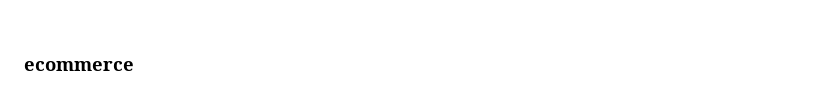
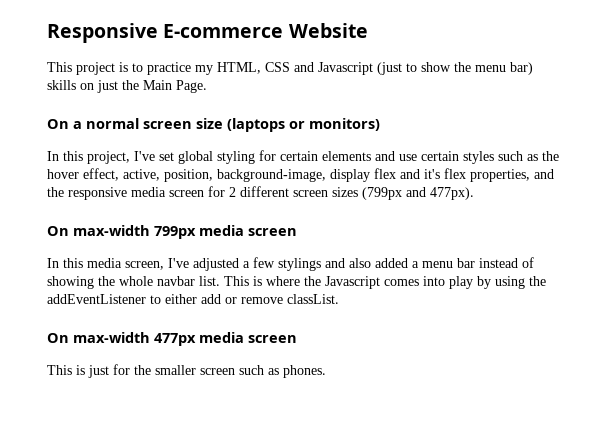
- ecommerce
+ Responsive E-commerce Website
+ This project is to practice my HTML, CSS and Javascript (just to show the menu bar) skills on just the Main Page.
+ On a normal screen size (laptops or monitors)
+ In this project, I've set global styling for certain elements and use certain styles such as the hover effect, active, position, background-image, display flex and it's flex properties, and the responsive media screen for 2 different screen sizes (799px and 477px).
+ On max-width 799px media screen
+ In this media screen, I've adjusted a few stylings and also added a menu bar instead of showing the whole navbar list. This is where the Javascript comes into play by using the addEventListener to either add or remove classList.
+ On max-width 477px media screen
+ This is just for the smaller screen such as phones.

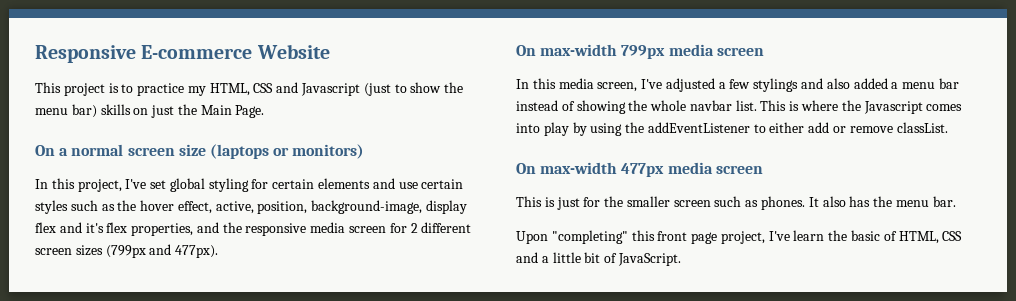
+ It also has the menu bar.
+ Upon "completing" this front page project, I've learn the basic of HTML, CSS and a little bit of JavaScript.

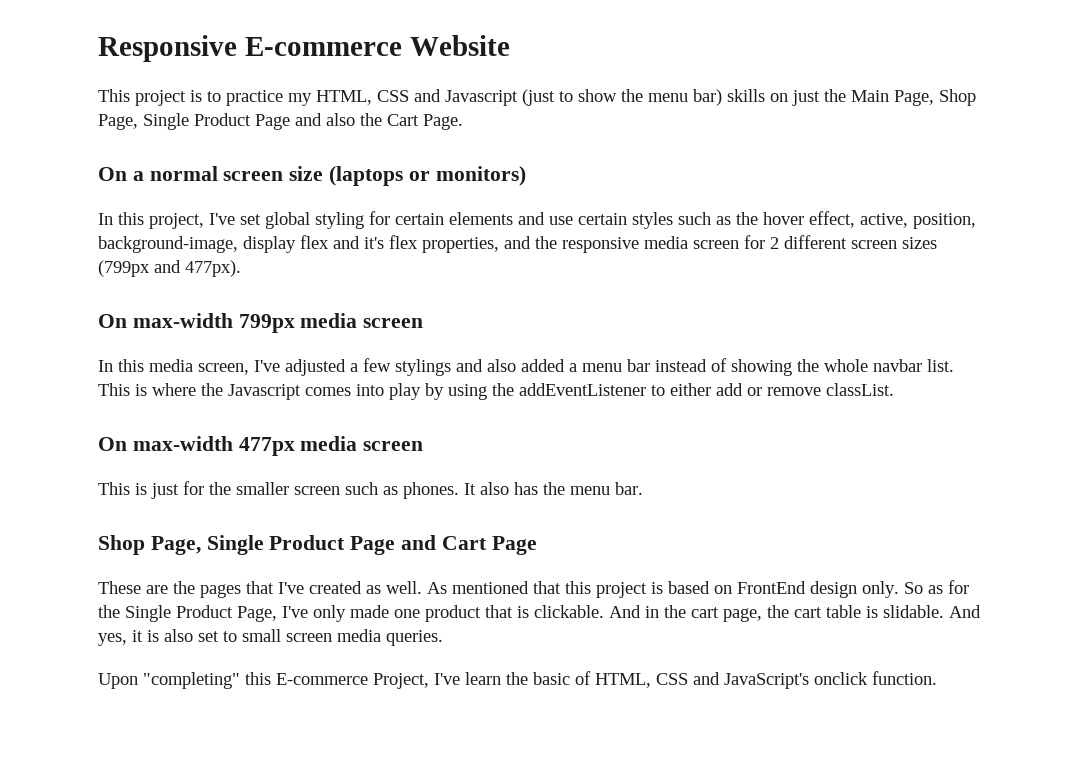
- This project is to practice my HTML, CSS and Javascript (just to show the menu bar) skills on just the Main Page.
+ This project is to practice my HTML, CSS and Javascript (just to show the menu bar) skills on just the Main Page, Shop Page, Single Product Page and also the Cart Page.
+ Shop Page, Single Product Page and Cart Page
+ These are the pages that I've created as well. As mentioned that this project is based on FrontEnd design only. So as for the Single Product Page, I've only made one product that is clickable. And in the cart page, the cart table is slidable. And yes, it is also set to small screen media queries.
- Upon "completing" this front page project, I've learn the basic of HTML, CSS and a little bit of JavaScript.
+ Upon "completing" this E-commerce Project, I've learn the basic of HTML, CSS and JavaScript's onclick function.

